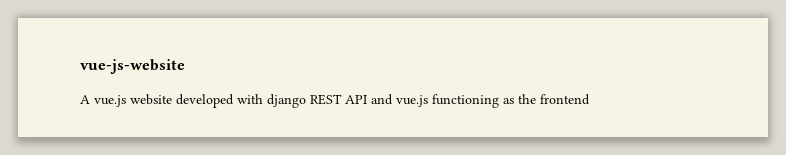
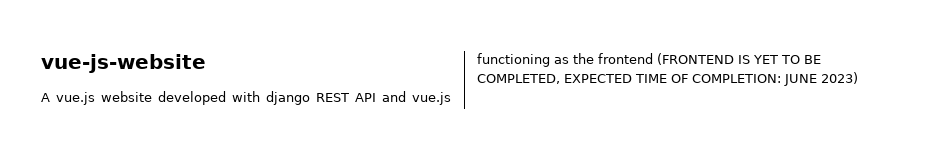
- A vue.js website developed with django REST API and vue.js functioning as the frontend
+ A vue.js website developed with django REST API and vue.js functioning as the frontend (FRONTEND IS YET TO BE COMPLETED, EXPECTED TIME OF COMPLETION: JUNE 2023)

